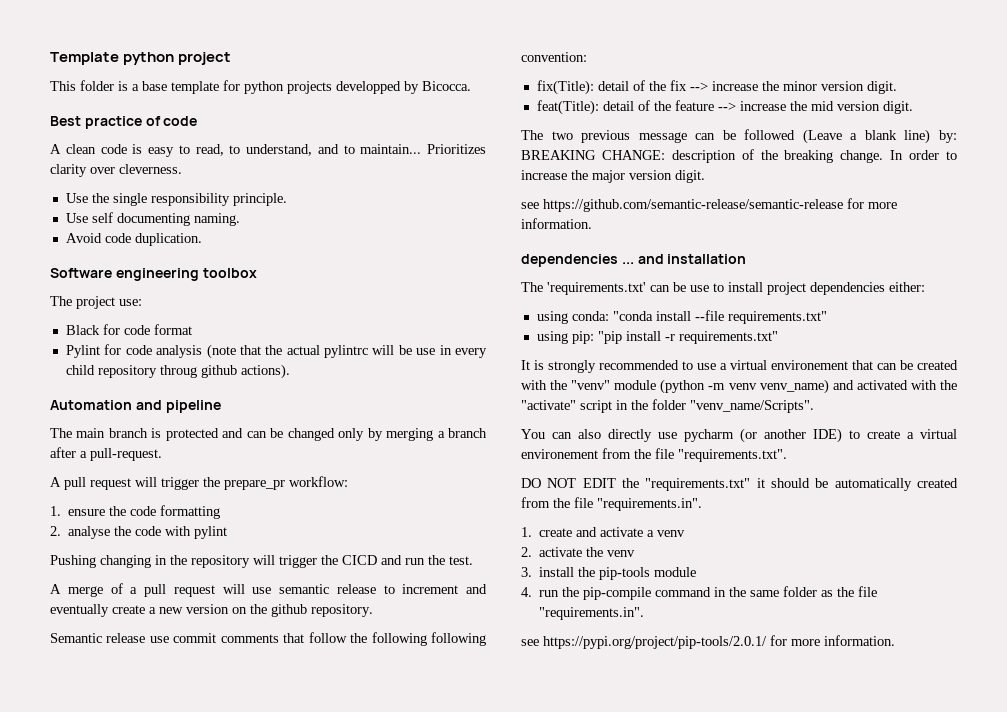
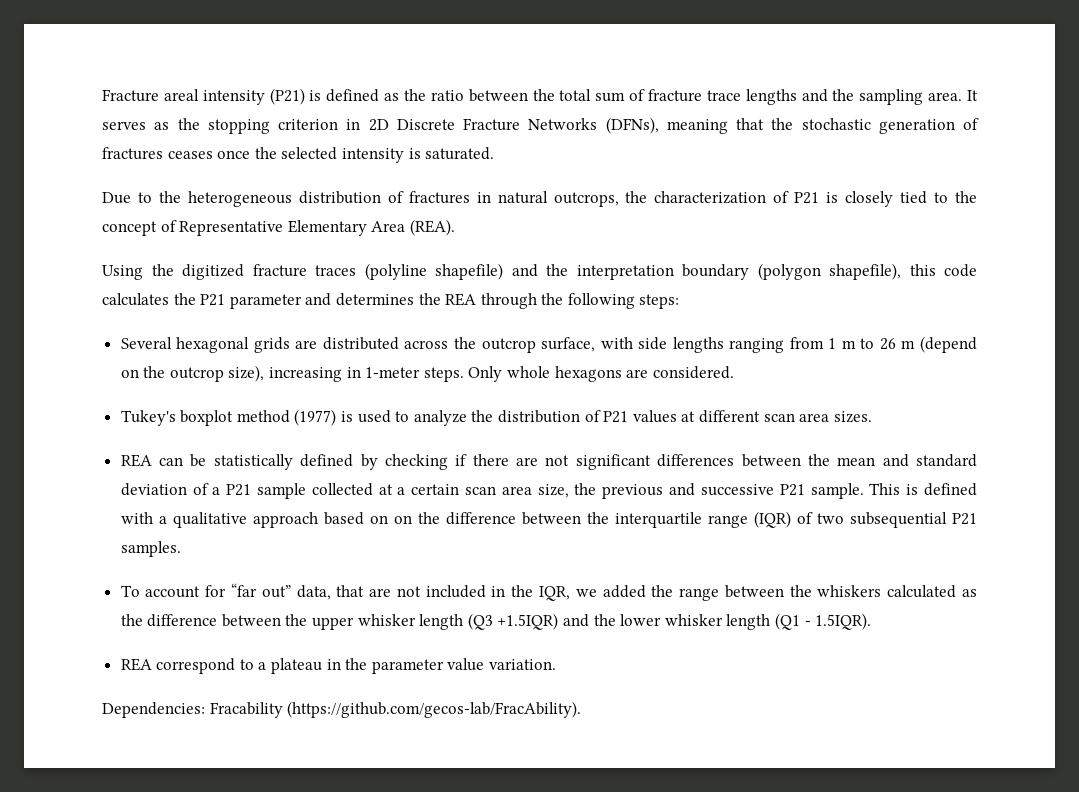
- Template python project
- This folder is a base template for python projects developped by Bicocca.
- Best practice of code
- A clean code is easy to read, to understand, and to maintain... Prioritizes clarity over cleverness.
- Use the single responsibility principle.
- Use self documenting naming.
- Avoid code duplication.
- Software engineering toolbox
- The project use:
- Black for code format
- Pylint for code analysis (note that the actual pylintrc will be use in every child repository throug github actions).
- Automation and pipeline
- The main branch is protected and can be changed only by merging a branch after a pull-request.
- A pull request will trigger the prepare_pr workflow:
- 1. ensure the code formatting
- 2. analyse the code with pylint
- Pushing changing in the repository will trigger the CICD and run the test.
- A merge of a pull request will use semantic release to increment and eventually create a new version on the github repository.
- Semantic release use commit comments that follow the following following convention:
- fix(Title): detail of the fix --> increase the minor version digit.
- feat(Title): detail of the feature --> increase the mid version digit.
- The two previous message can be followed (Leave a blank line) by: BREAKING CHANGE: description of the breaking change. In order to increase the major version digit.
- see https://github.com/semantic-release/semantic-release for more information.
- dependencies ... and installation
- The 'requirements.txt' can be use to install project dependencies either:
- using conda: "conda install --file requirements.txt"
- using pip: "pip install -r requirements.txt"
- It is strongly recommended to use a virtual environement that can be created with the "venv" module (python -m venv venv_name) and activated with the "activate" script in the folder "venv_name/Scripts".
- You can also directly use pycharm (or another IDE) to create a virtual environement from the file "requirements.txt".
- DO NOT EDIT the "requirements.txt" it should be automatically created from the file "requirements.in".
- 1. create and activate a venv
- 2. activate the venv
- 3. install the pip-tools module
- 4. run the pip-compile command in the same folder as the file "requirements.in".
- see https://pypi.org/project/pip-tools/2.0.1/ for more information.
+ Fracture areal intensity (P21) is defined as the ratio between the total sum of fracture trace lengths and the sampling area. It serves as the stopping criterion in 2D Discrete Fracture Networks (DFNs), meaning that the stochastic generation of fractures ceases once the selected intensity is saturated.
+ Due to the heterogeneous distribution of fractures in natural outcrops, the characterization of P21 is closely tied to the concept of Representative Elementary Area (REA).
+ Using the digitized fracture traces (polyline shapefile) and the interpretation boundary (polygon shapefile), this code calculates the P21 parameter and determines the REA through the following steps:
+ Several hexagonal grids are distributed across the outcrop surface, with side lengths ranging from 1 m to 26 m (depend on the outcrop size), increasing in 1-meter steps. Only whole hexagons are considered.
+ Tukey's boxplot method (1977) is used to analyze the distribution of P21 values at different scan area sizes.
+ REA can be statistically defined by checking if there are not significant differences between the mean and standard deviation of a P21 sample collected at a certain scan area size, the previous and successive P21 sample. This is defined with a qualitative approach based on on the difference between the interquartile range (IQR) of two subsequential P21 samples.
+ To account for “far out” data, that are not included in the IQR, we added the range between the whiskers calculated as the difference between the upper whisker length (Q3 +1.5IQR) and the lower whisker length (Q1 - 1.5IQR).
+ REA correspond to a plateau in the parameter value variation.
+ Dependencies: Fracability (https://github.com/gecos-lab/FracAbility).

